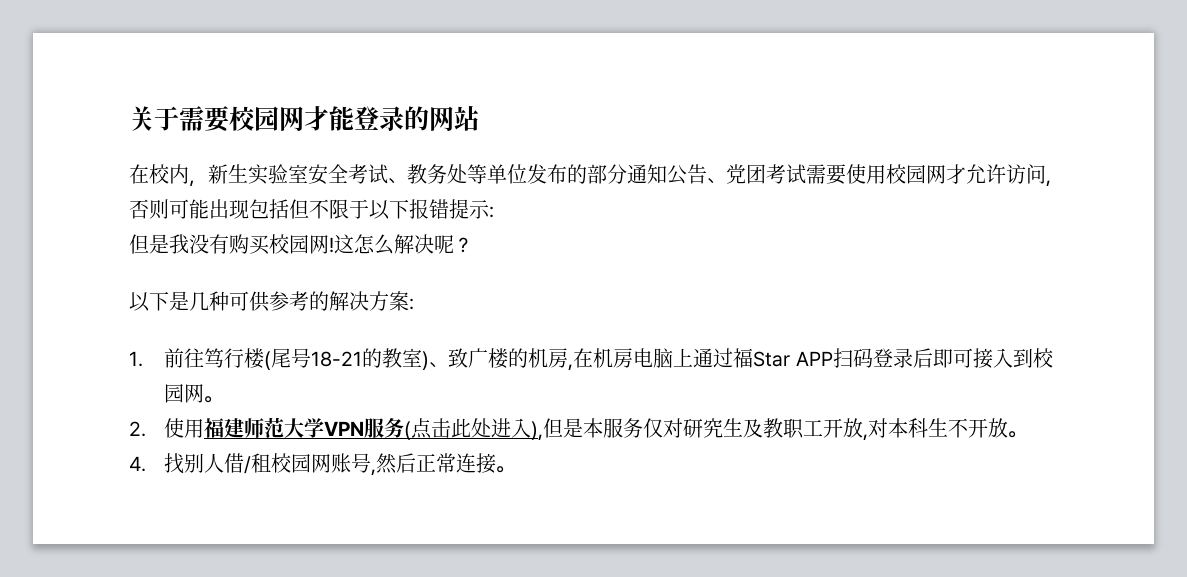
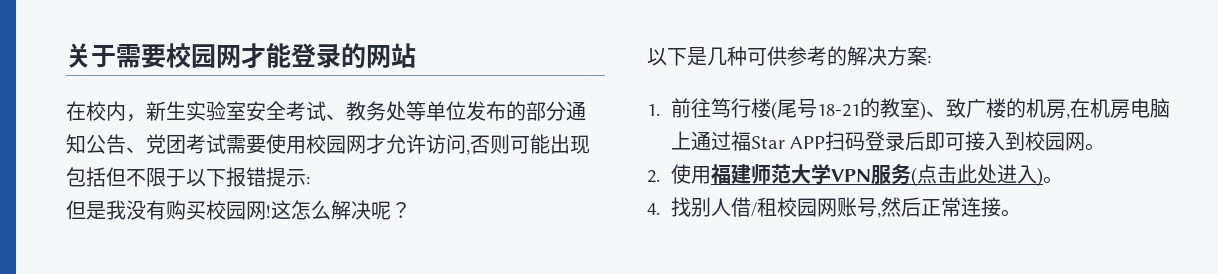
- 2.使用福建师范大学VPN服务(点击此处进入),但是本服务仅对研究生及教职工开放,对本科生不开放。
+ 2.使用福建师范大学VPN服务(点击此处进入)。

